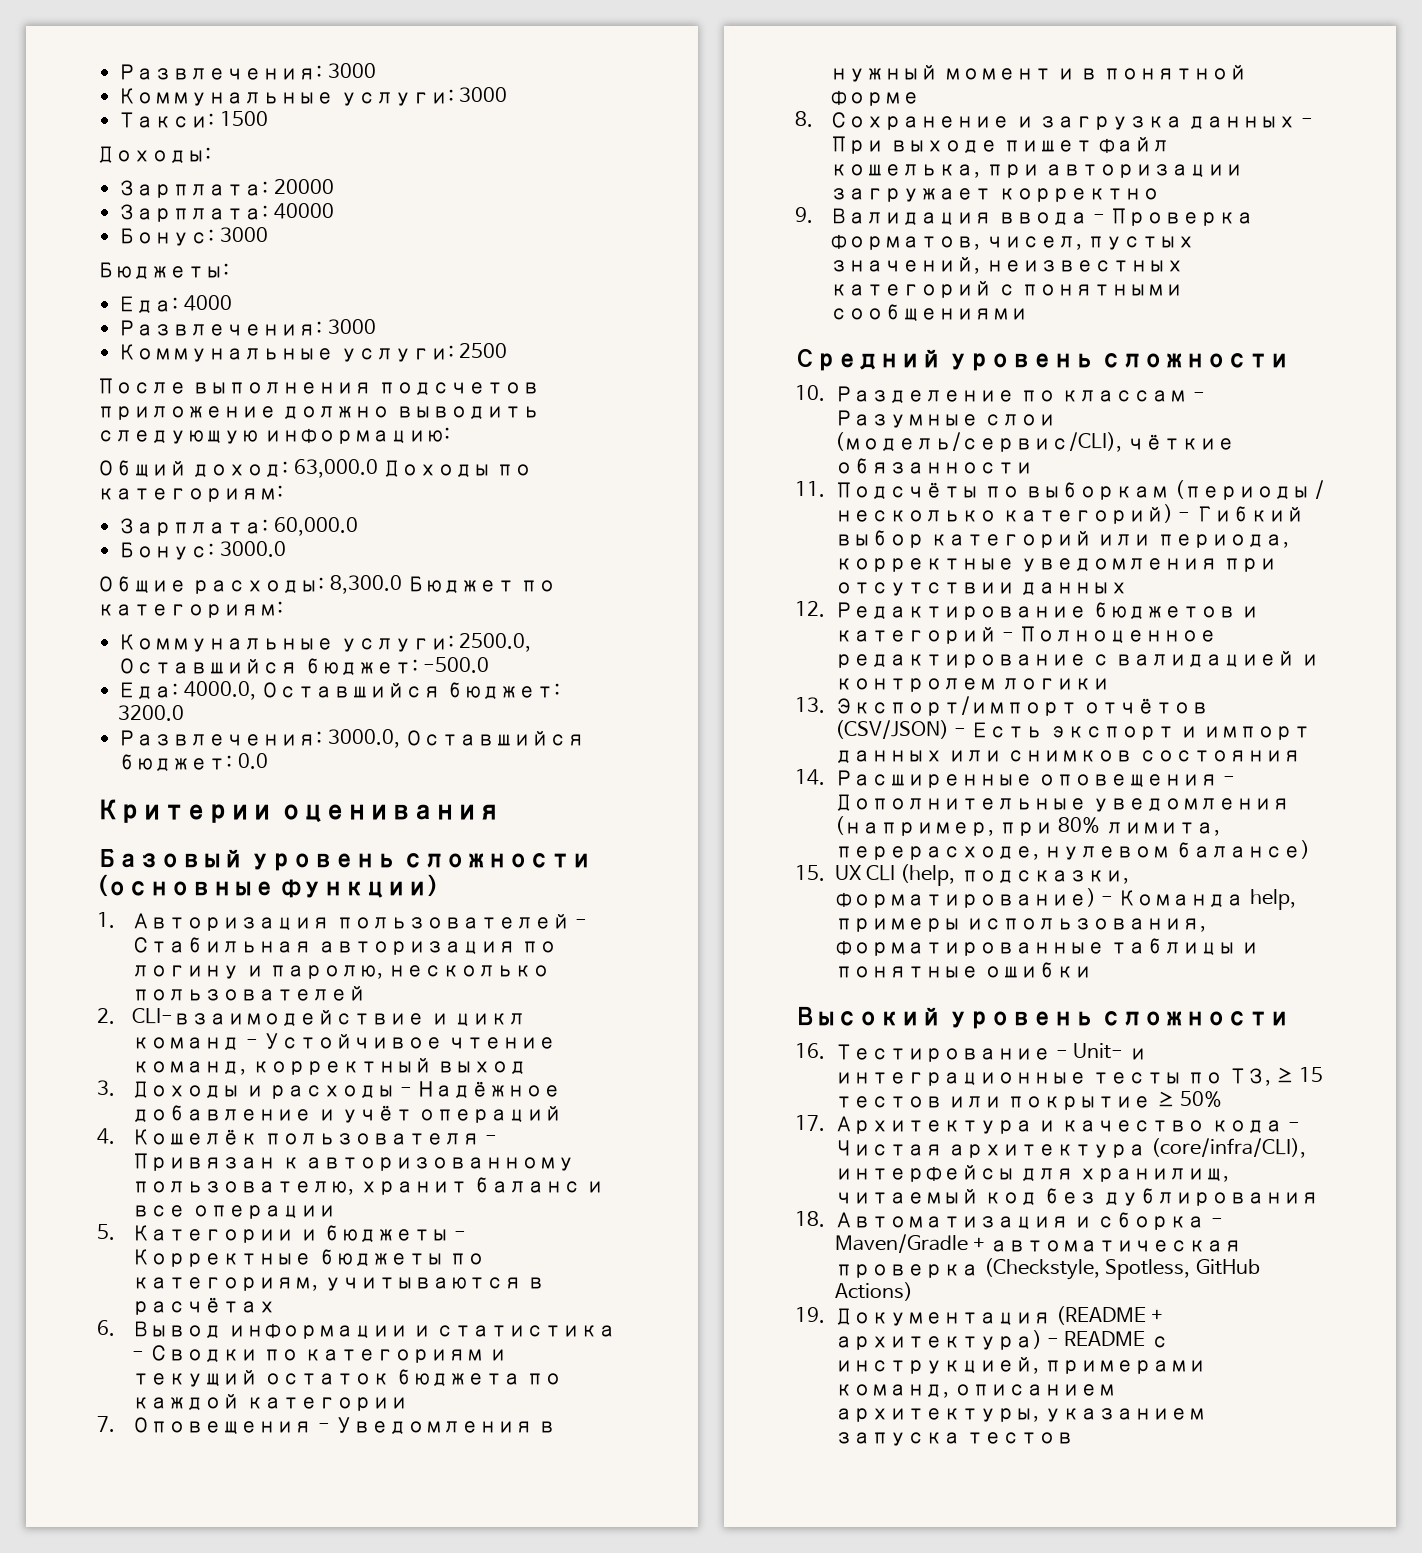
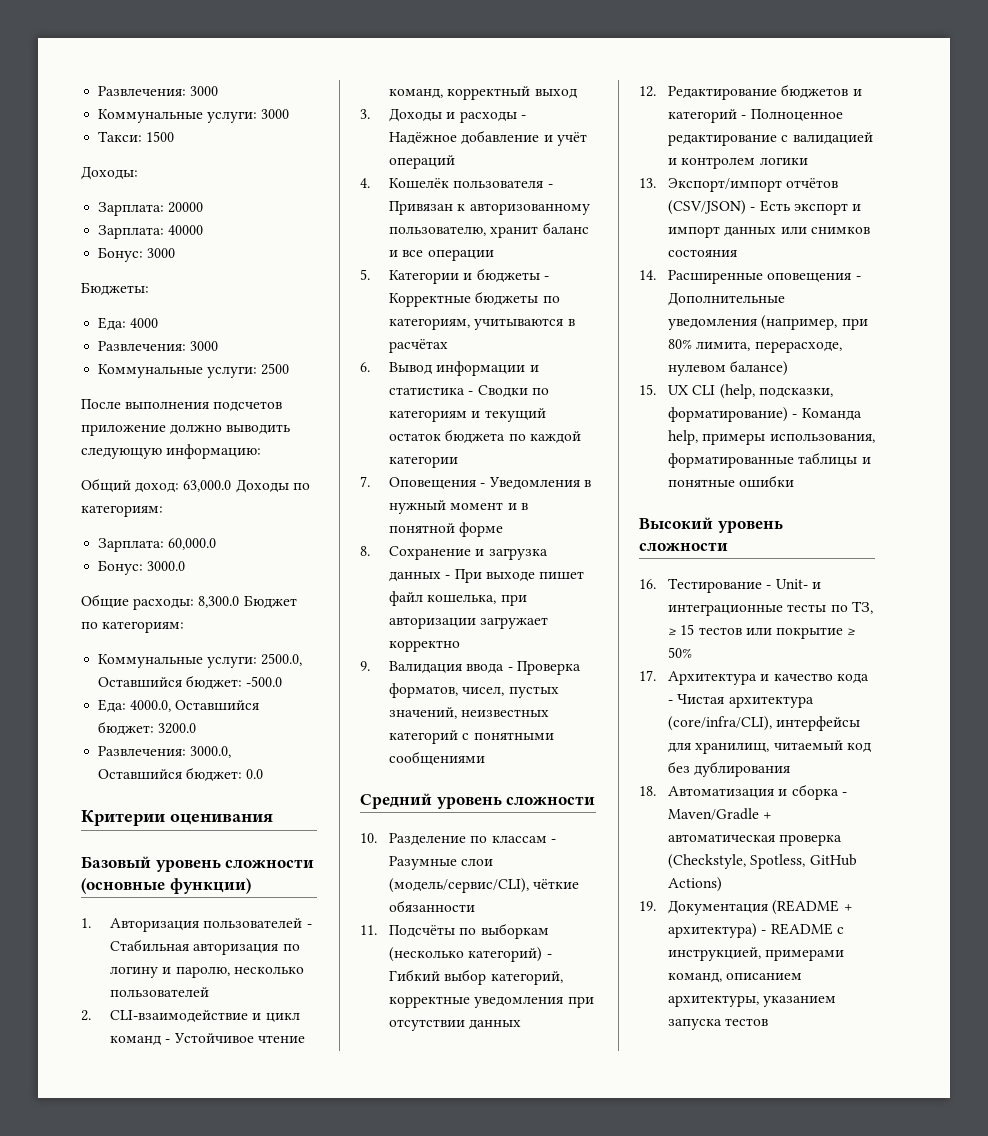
- 11. Подсчёты по выборкам (периоды / несколько категорий) - Гибкий выбор категорий или периода, корректные уведомления при отсутствии данных
+ 11. Подсчёты по выборкам (несколько категорий) - Гибкий выбор категорий, корректные уведомления при отсутствии данных

